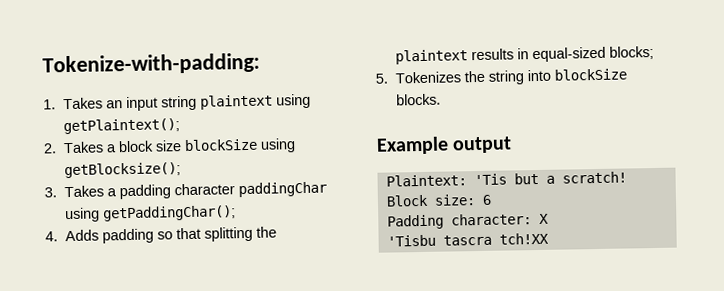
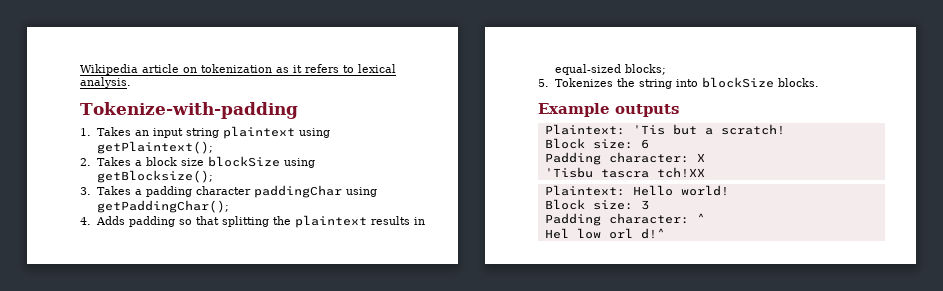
- Tokenize-with-padding:
+ Wikipedia article on tokenization as it refers to lexical analysis.
+ Tokenize-with-padding
- Example output
+ Example outputs
+ Plaintext: Hello world!
+ Block size: 3
+ Padding character: ^
+ Hel low orl d!^

